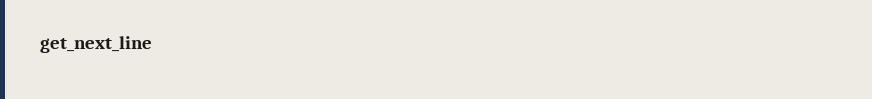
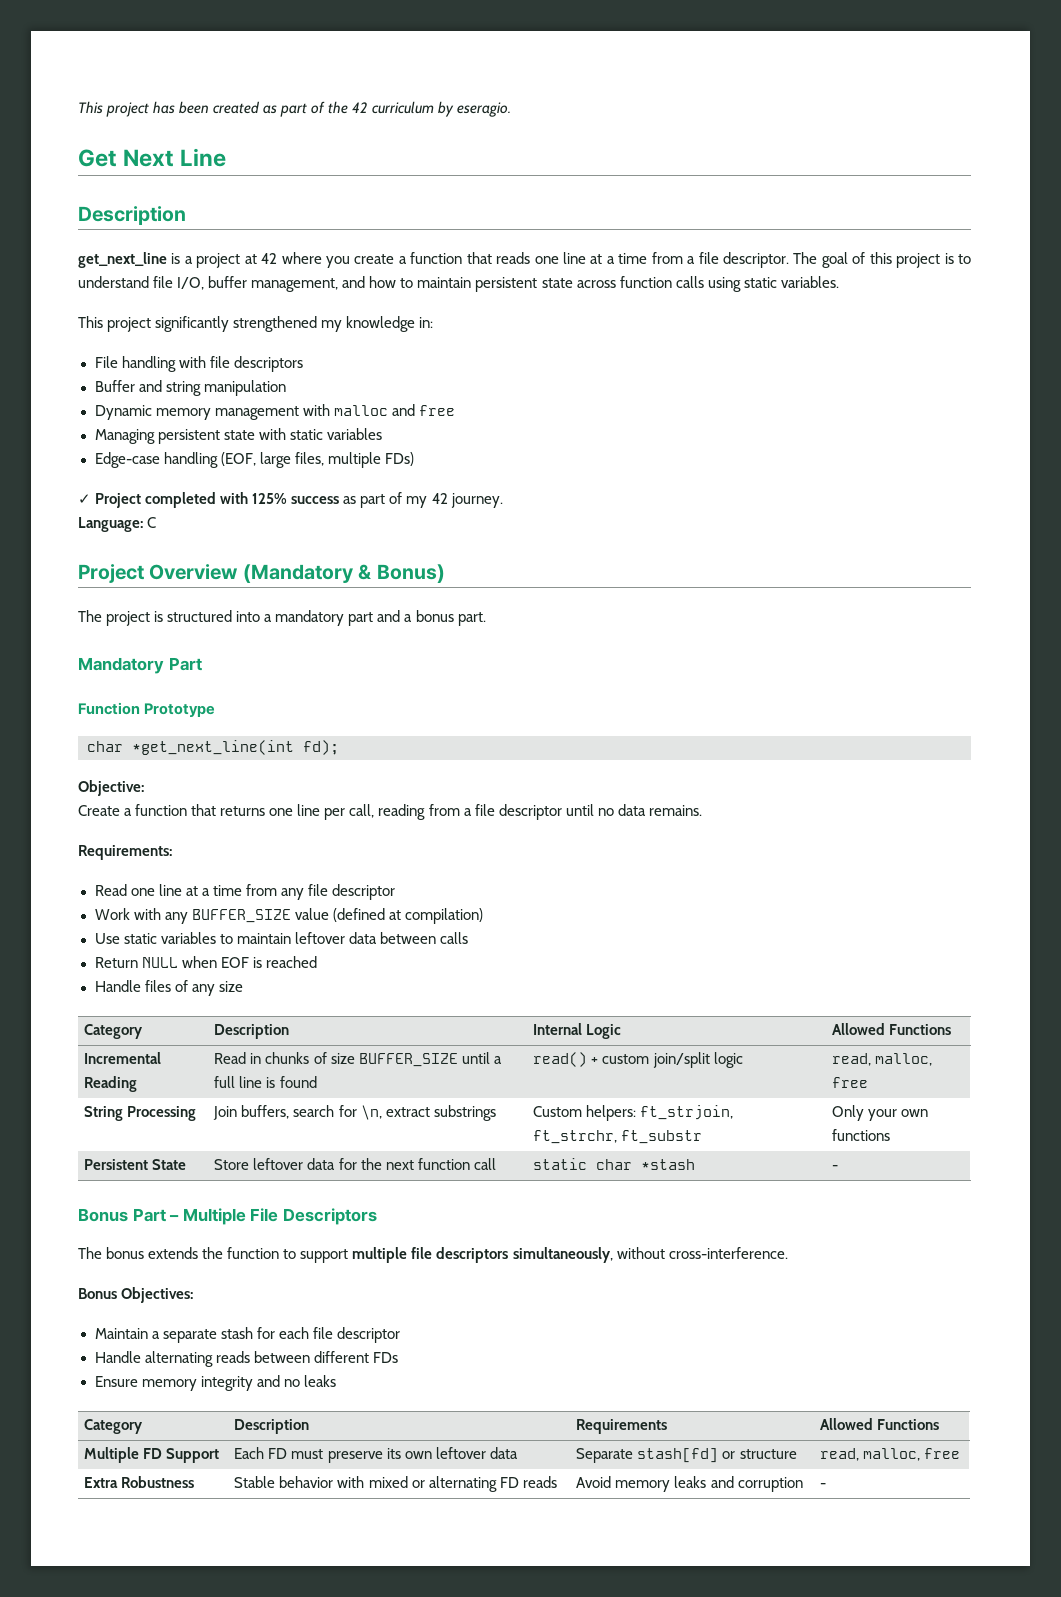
- get_next_line
+ This project has been created as part of the 42 curriculum by eseragio.
+ Get Next Line
+ Description
+ get_next_line is a project at 42 where you create a function that reads one line at a time from a file descriptor. The goal of this project is to understand file I/O, buffer management, and how to maintain persistent state across function calls using static variables.
+ This project significantly strengthened my knowledge in:
+ File handling with file descriptors
+ Buffer and string manipulation
+ Dynamic memory management with malloc and free
+ Managing persistent state with static variables
+ Edge-case handling (EOF, large files, multiple FDs)
+ ✓ Project completed with 125% success as part of my 42 journey.
+ Language: C
+ Project Overview (Mandatory & Bonus)
+ The project is structured into a mandatory part and a bonus part.
+ Mandatory Part
+ Function Prototype
+ char *get_next_line(int fd);
+ Objective:
+ Create a function that returns one line per call, reading from a file descriptor until no data remains.
+ Requirements:
+ Read one line at a time from any file descriptor
+ Work with any BUFFER_SIZE value (defined at compilation)
+ Use static variables to maintain leftover data between calls
+ Return NULL when EOF is reached
+ Handle files of any size
+ Category | Description | Internal Logic | Allowed Functions
+ Incremental Reading | Read in chunks of size BUFFER_SIZE until a full line is found | read() + custom join/split logic | read, malloc, free
+ String Processing | Join buffers, search for \n, extract substrings | Custom helpers: ft_strjoin, ft_strchr, ft_substr | Only your own functions
+ Persistent State | Store leftover data for the next function call | static char *stash | -
+ Bonus Part – Multiple File Descriptors
+ The bonus extends the function to support multiple file descriptors simultaneously, without cross-interference.
+ Bonus Objectives:
+ Maintain a separate stash for each file descriptor
+ Handle alternating reads between different FDs
+ Ensure memory integrity and no leaks
+ Category | Description | Requirements | Allowed Functions
+ Multiple FD Support | Each FD must preserve its own leftover data | Separate stash[fd] or structure | read, malloc, free
+ Extra Robustness | Stable behavior with mixed or alternating FD reads | Avoid memory leaks and corruption | -

